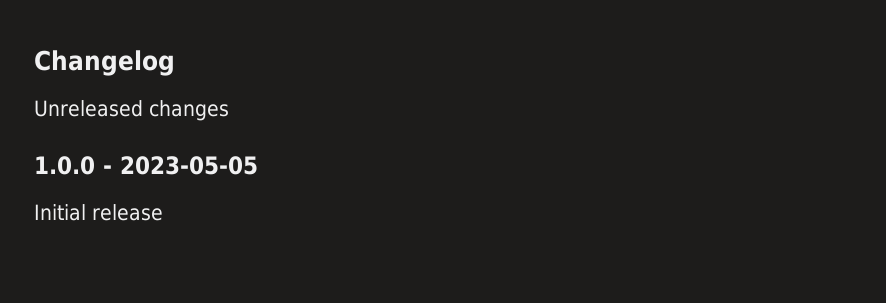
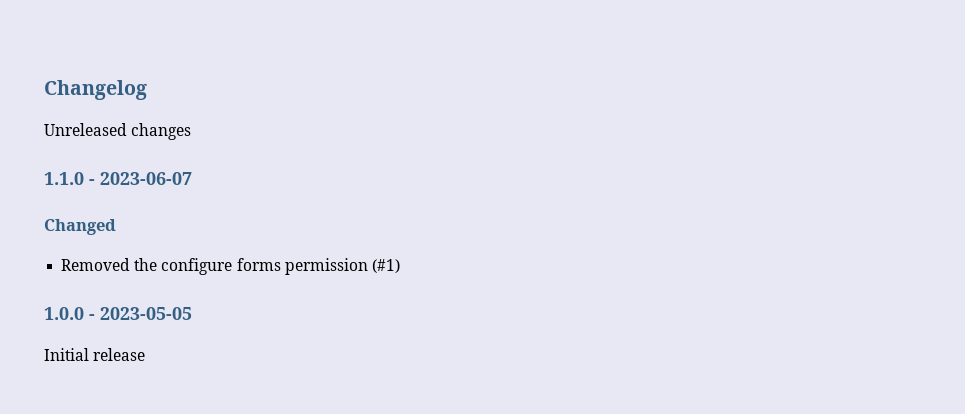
+ 1.1.0 - 2023-06-07
+ Changed
+ Removed the configure forms permission (#1)

